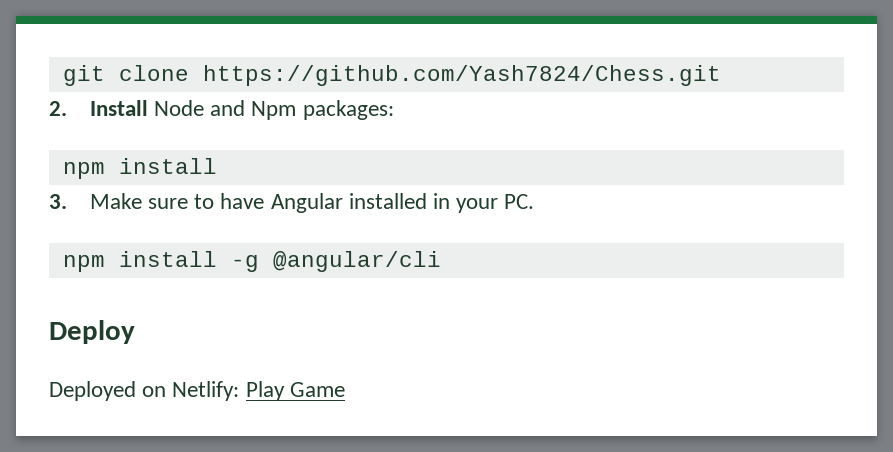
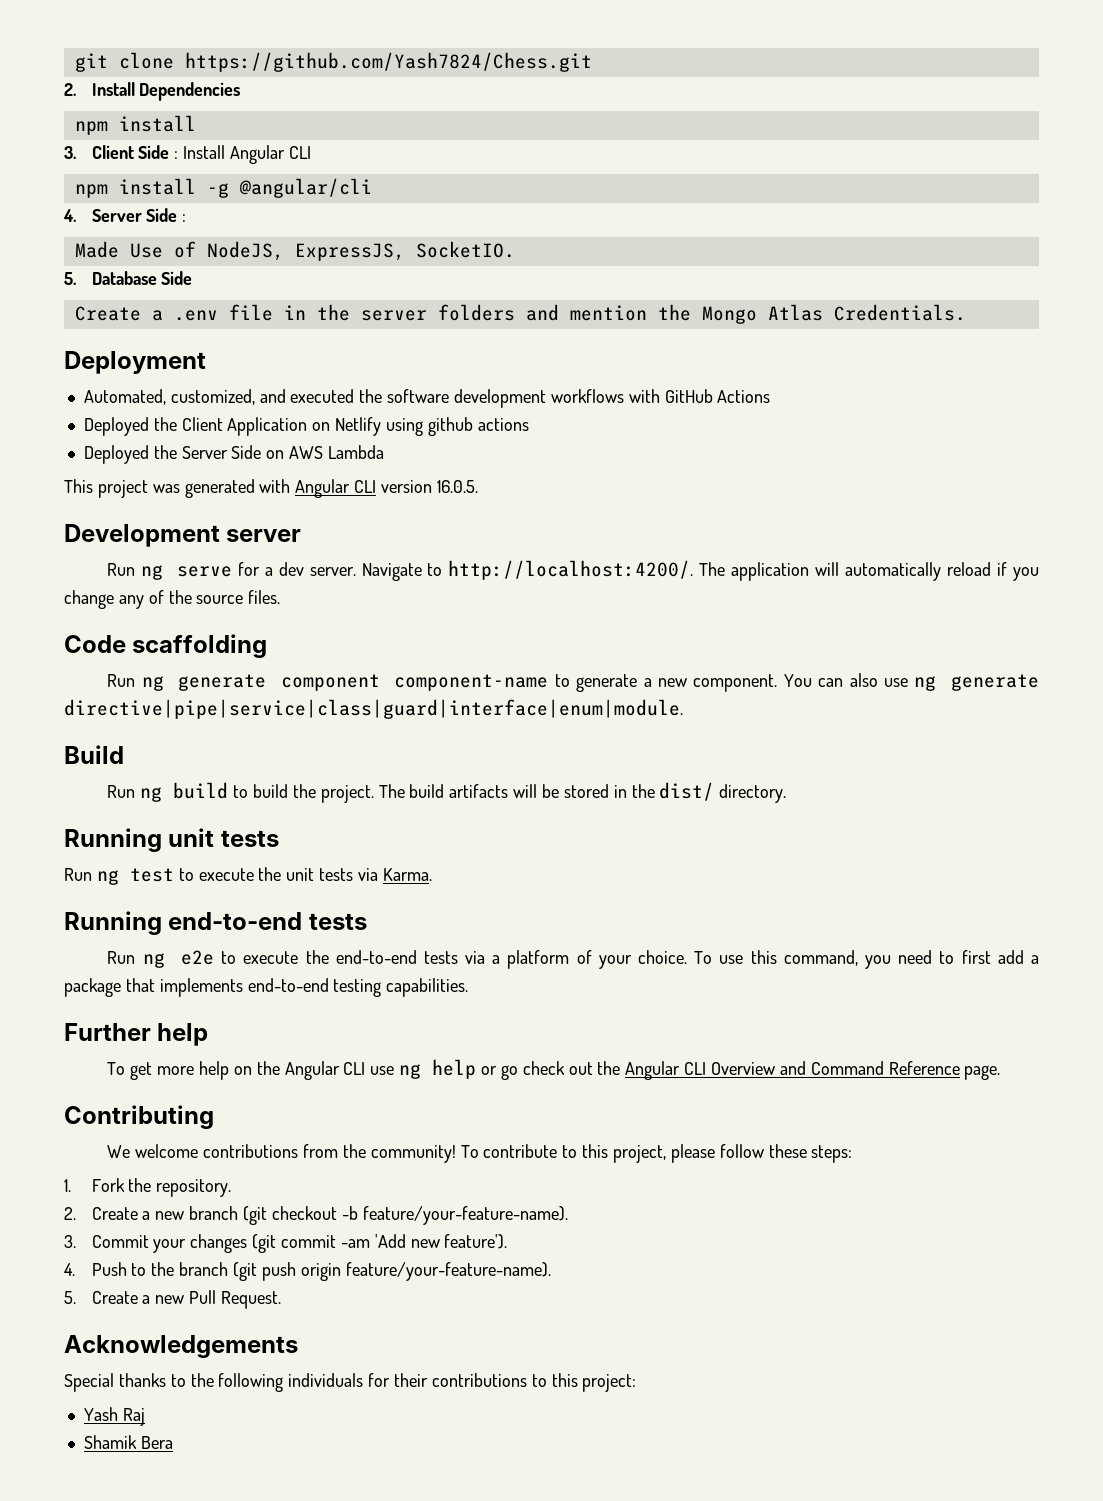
- 2. Install Node and Npm packages:
+ 2. Install Dependencies
- 3. Make sure to have Angular installed in your PC.
+ 3. Client Side : Install Angular CLI
  npm install -g @angular/cli
- Deploy
- Deployed on Netlify: Play Game
+ 4. Server Side :
+ Made Use of NodeJS, ExpressJS, SocketIO.
+ 5. Database Side
+ Create a .env file in the server folders and mention the Mongo Atlas Credentials.
+ Deployment
+ Automated, customized, and executed the software development workflows with GitHub Actions
+ Deployed the Client Application on Netlify using github actions
+ Deployed the Server Side on AWS Lambda
+ This project was generated with Angular CLI version 16.0.5.
+ Development server
+ Run ng serve for a dev server. Navigate to http://localhost:4200/. The application will automatically reload if you change any of the source files.
+ Code scaffolding
+ Run ng generate component component-name to generate a new component. You can also use ng generate directive|pipe|service|class|guard|interface|enum|module.
+ Build
+ Run ng build to build the project. The build artifacts will be stored in the dist/ directory.
+ Running unit tests
+ Run ng test to execute the unit tests via Karma.
+ Running end-to-end tests
+ Run ng e2e to execute the end-to-end tests via a platform of your choice. To use this command, you need to first add a package that implements end-to-end testing capabilities.
+ Further help
+ To get more help on the Angular CLI use ng help or go check out the Angular CLI Overview and Command Reference page.
+ Contributing
+ We welcome contributions from the community! To contribute to this project, please follow these steps:
+ 1. Fork the repository.
+ 2. Create a new branch (git checkout -b feature/your-feature-name).
+ 3. Commit your changes (git commit -am 'Add new feature').
+ 4. Push to the branch (git push origin feature/your-feature-name).
+ 5. Create a new Pull Request.
+ Acknowledgements
+ Special thanks to the following individuals for their contributions to this project:
+ Yash Raj
+ Shamik Bera

